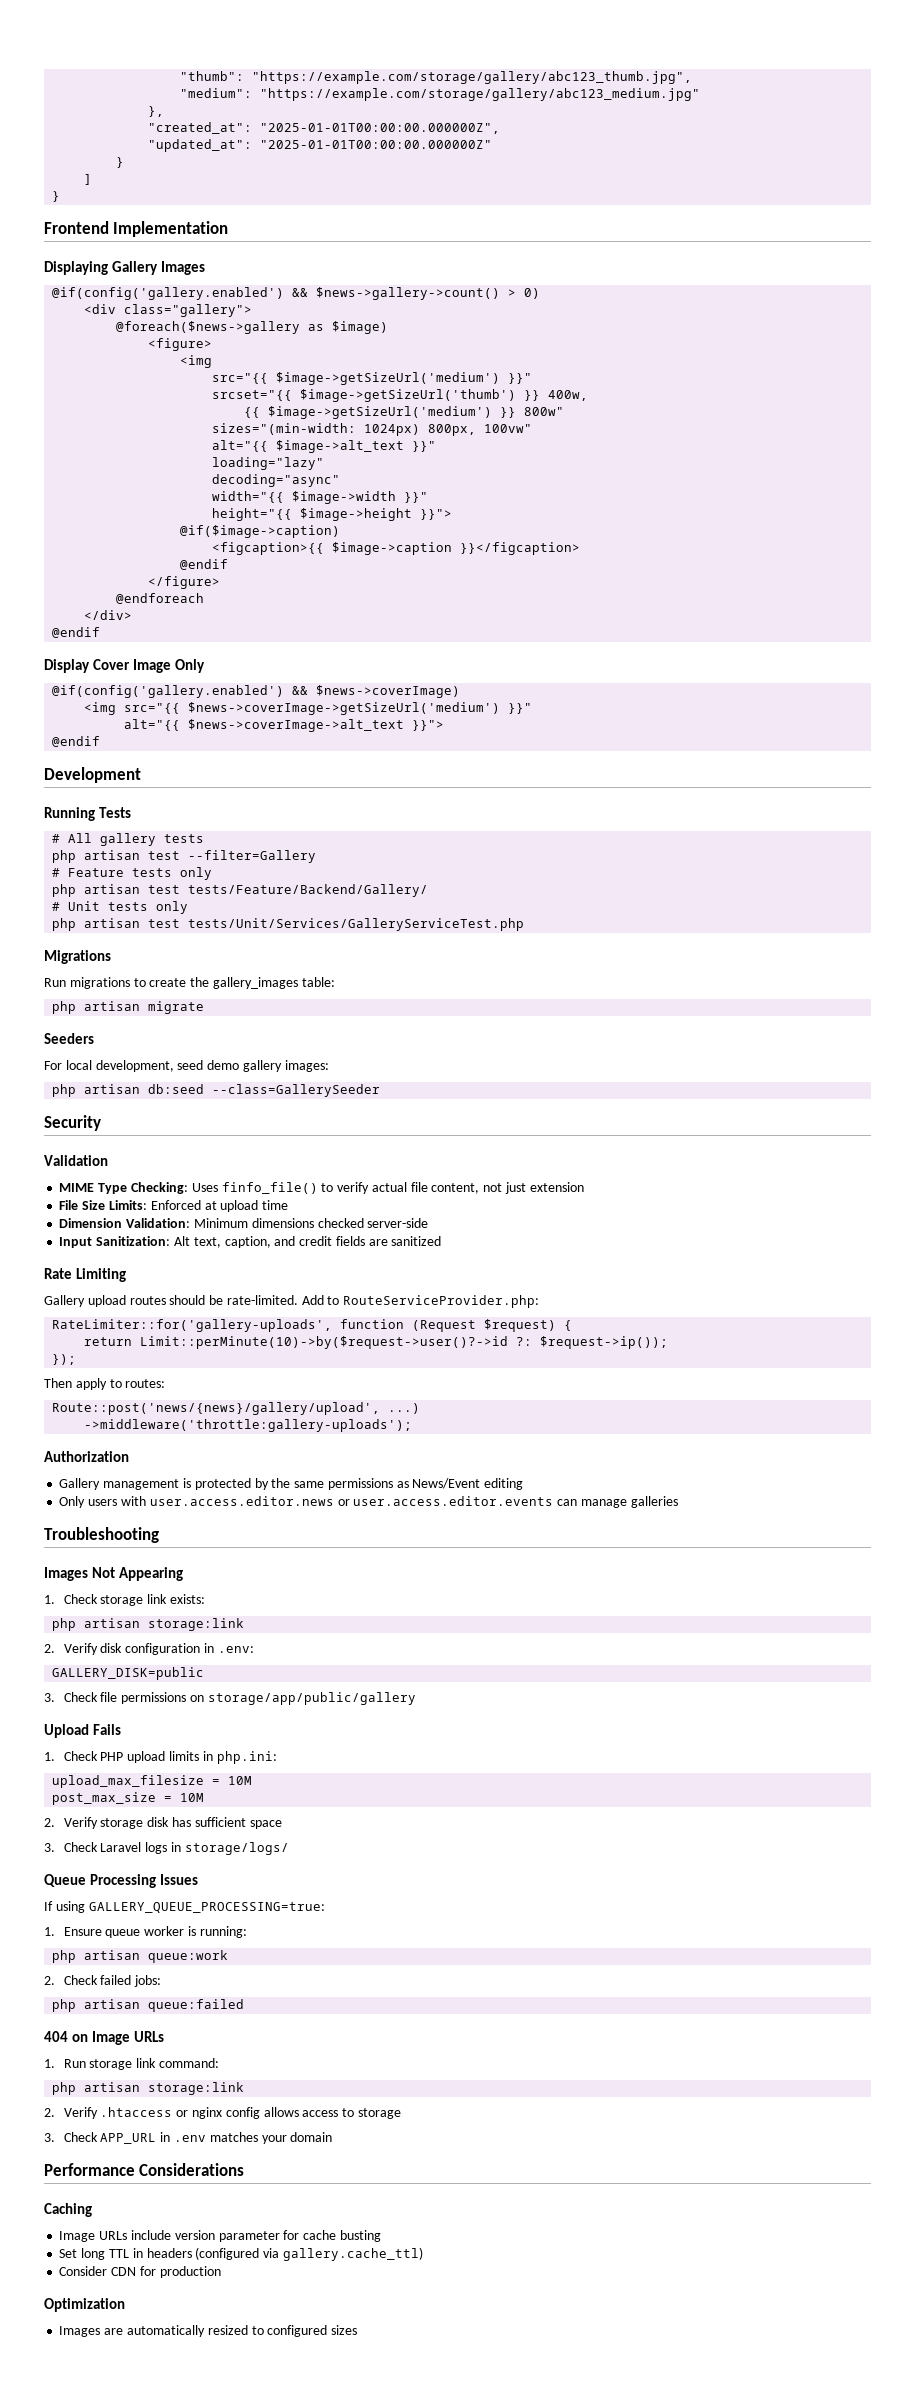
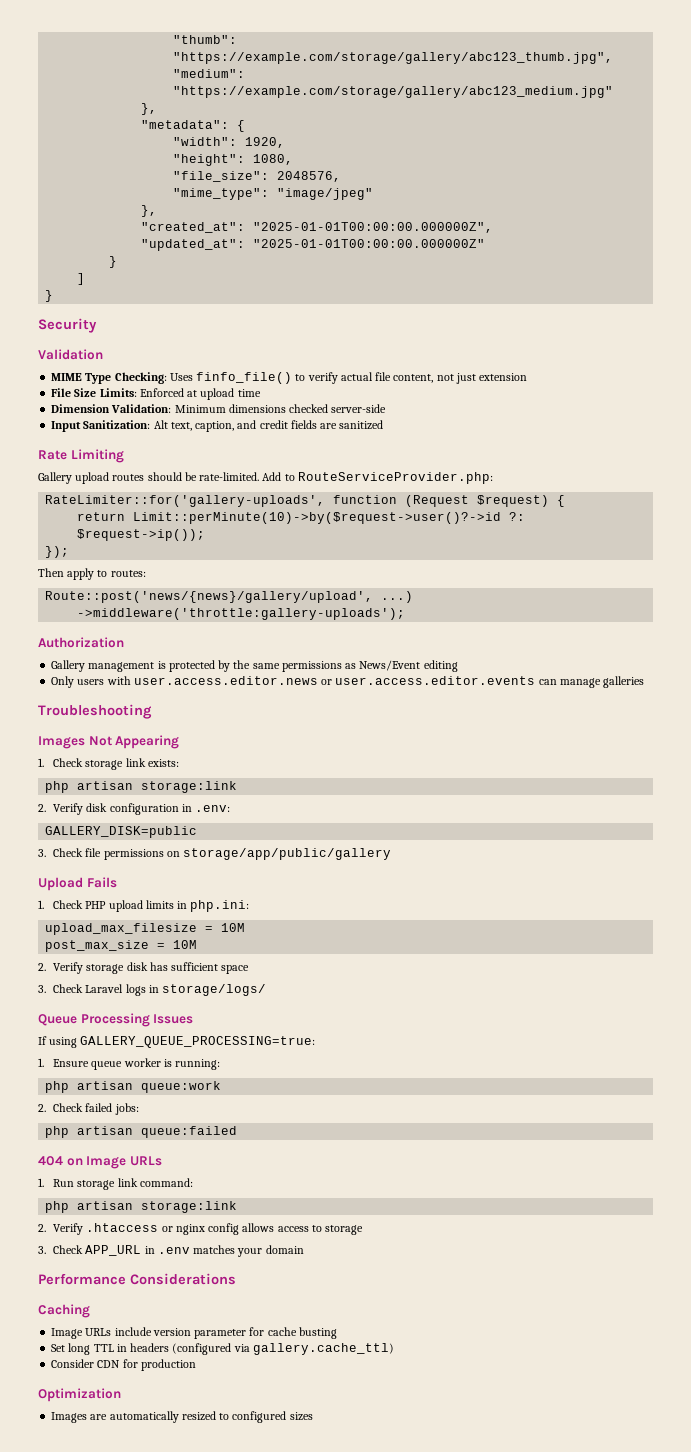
+ "metadata": {
+ "width": 1920,
+ "height": 1080,
+ "file_size": 2048576,
+ "mime_type": "image/jpeg"
+ },
- Frontend Implementation
- Displaying Gallery Images
- @if(config('gallery.enabled') && $news->gallery->count() > 0)
- <div class="gallery">
- @foreach($news->gallery as $image)
- <figure>
- <img
- src="{{ $image->getSizeUrl('medium') }}"
- srcset="{{ $image->getSizeUrl('thumb') }} 400w,
- {{ $image->getSizeUrl('medium') }} 800w"
- sizes="(min-width: 1024px) 800px, 100vw"
- alt="{{ $image->alt_text }}"
- loading="lazy"
- decoding="async"
- width="{{ $image->width }}"
- height="{{ $image->height }}">
- @if($image->caption)
- <figcaption>{{ $image->caption }}</figcaption>
- @endif
- </figure>
- @endforeach
- </div>
- @endif
- Display Cover Image Only
- @if(config('gallery.enabled') && $news->coverImage)
- <img src="{{ $news->coverImage->getSizeUrl('medium') }}"
- alt="{{ $news->coverImage->alt_text }}">
- @endif
- Development
- Running Tests
- # All gallery tests
- php artisan test --filter=Gallery
- # Feature tests only
- php artisan test tests/Feature/Backend/Gallery/
- # Unit tests only
- php artisan test tests/Unit/Services/GalleryServiceTest.php
- Migrations
- Run migrations to create the gallery_images table:
- php artisan migrate
- Seeders
- For local development, seed demo gallery images:
- php artisan db:seed --class=GallerySeeder

